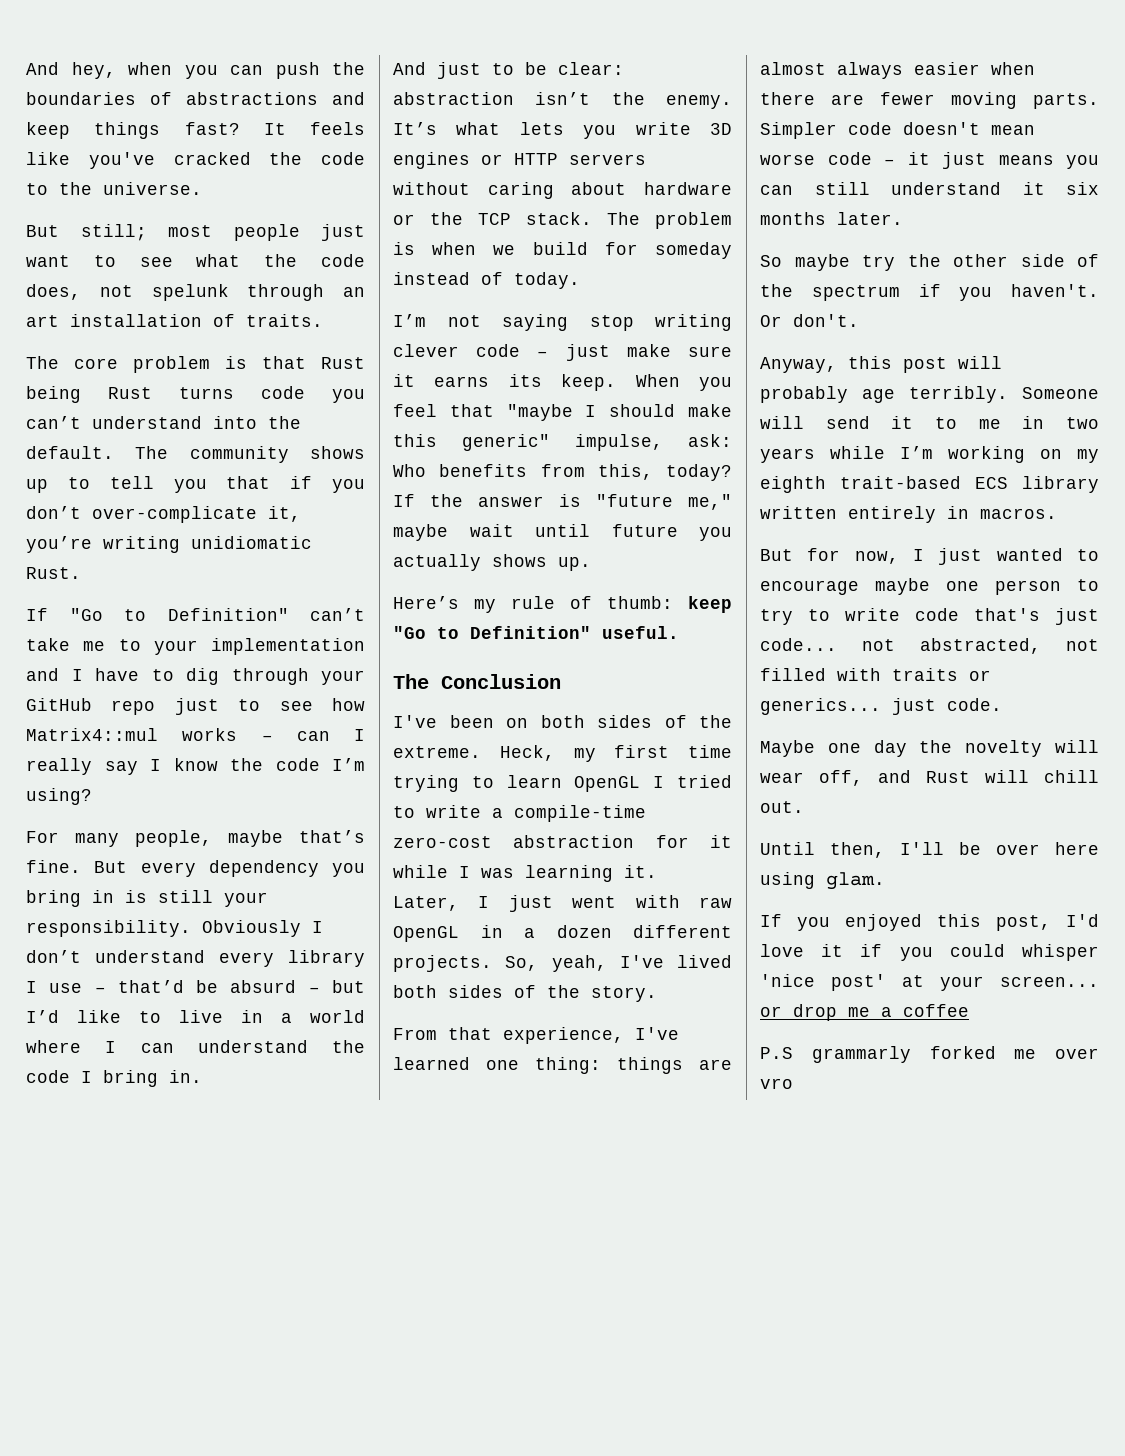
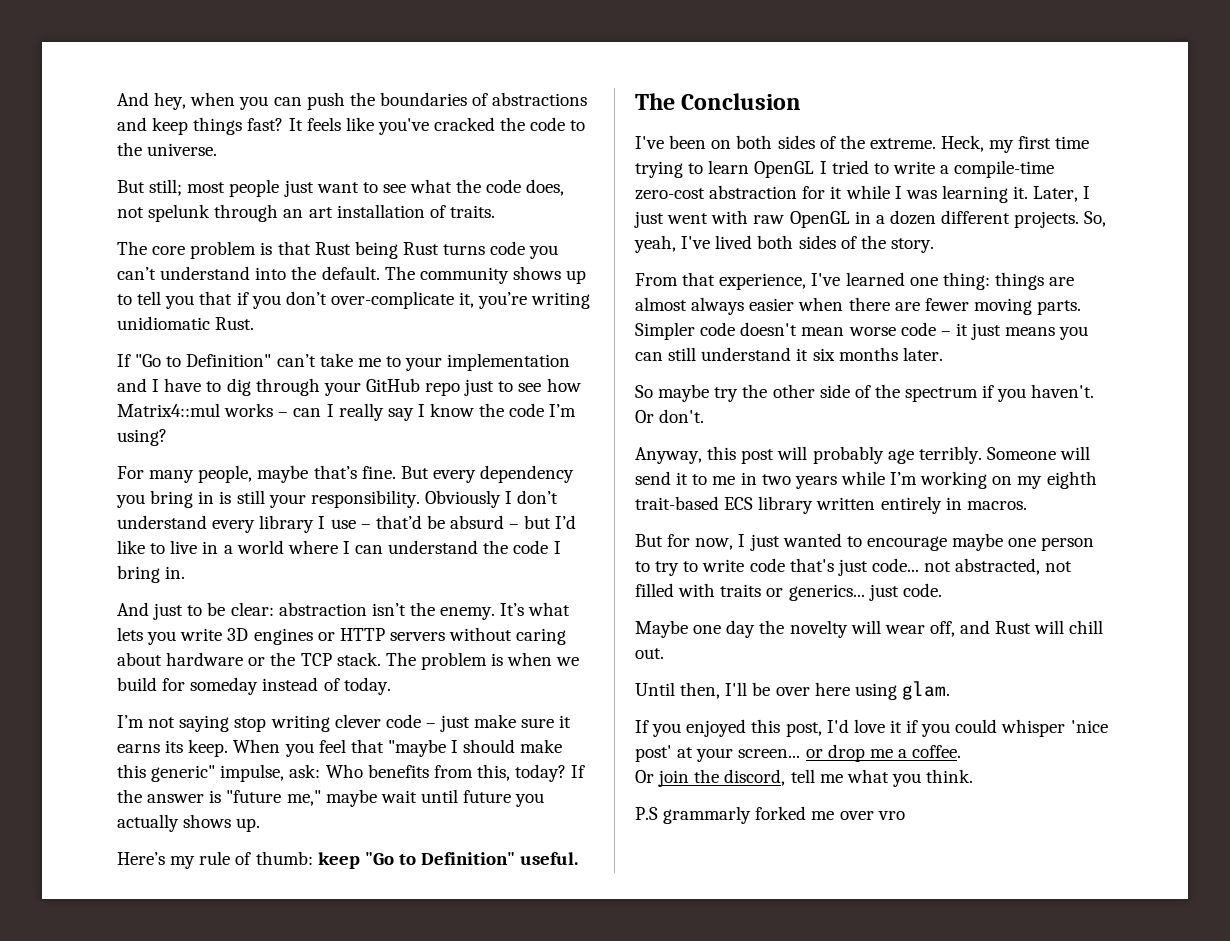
- If you enjoyed this post, I'd love it if you could whisper 'nice post' at your screen... or drop me a coffee
+ If you enjoyed this post, I'd love it if you could whisper 'nice post' at your screen... or drop me a coffee.
+ Or join the discord, tell me what you think.

